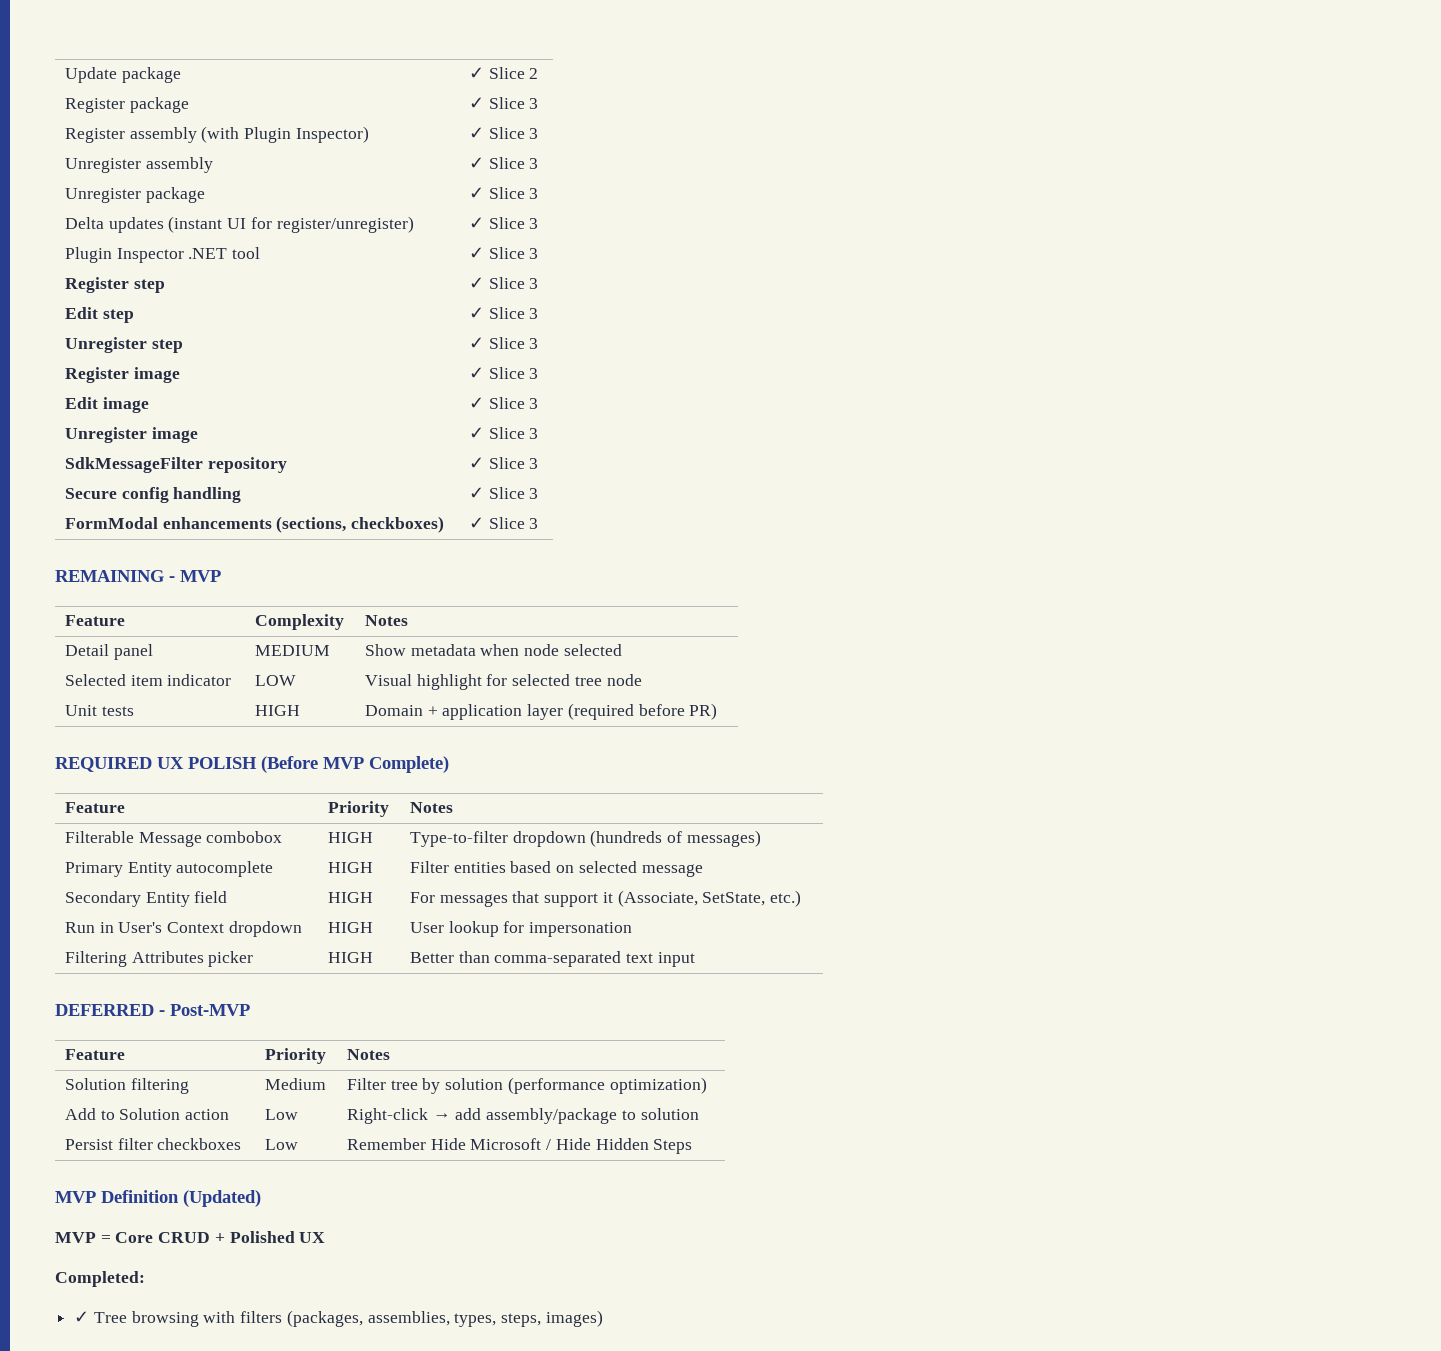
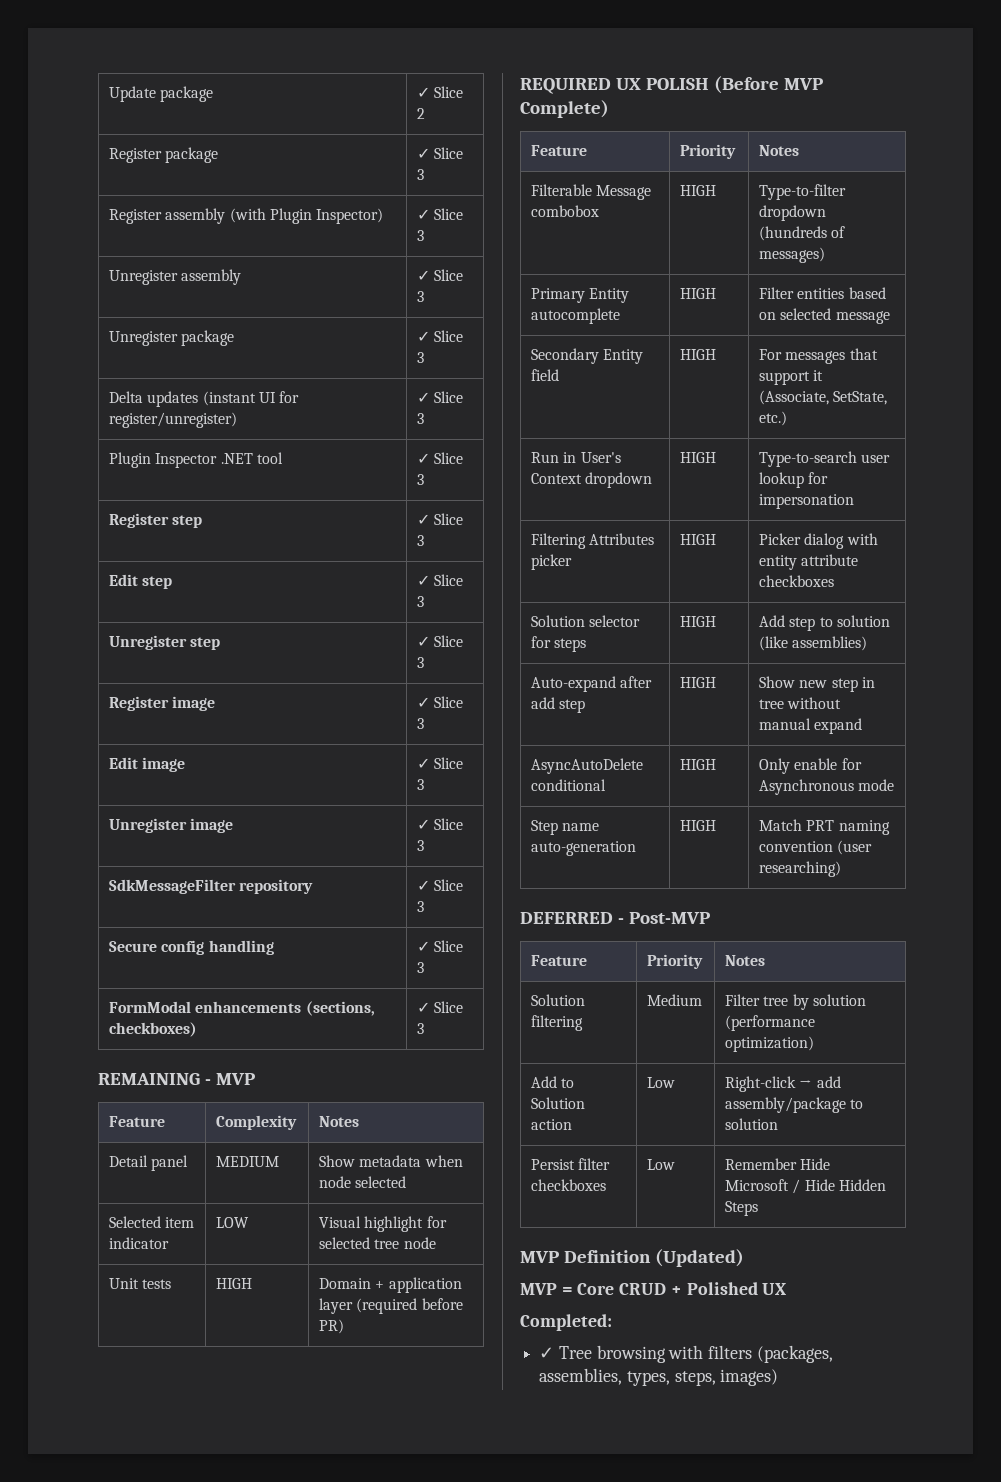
- Run in User's Context dropdown | HIGH | User lookup for impersonation
+ Run in User's Context dropdown | HIGH | Type-to-search user lookup for impersonation
- Filtering Attributes picker | HIGH | Better than comma-separated text input
+ Filtering Attributes picker | HIGH | Picker dialog with entity attribute checkboxes
+ Solution selector for steps | HIGH | Add step to solution (like assemblies)
+ Auto-expand after add step | HIGH | Show new step in tree without manual expand
+ AsyncAutoDelete conditional | HIGH | Only enable for Asynchronous mode
+ Step name auto-generation | HIGH | Match PRT naming convention (user researching)

